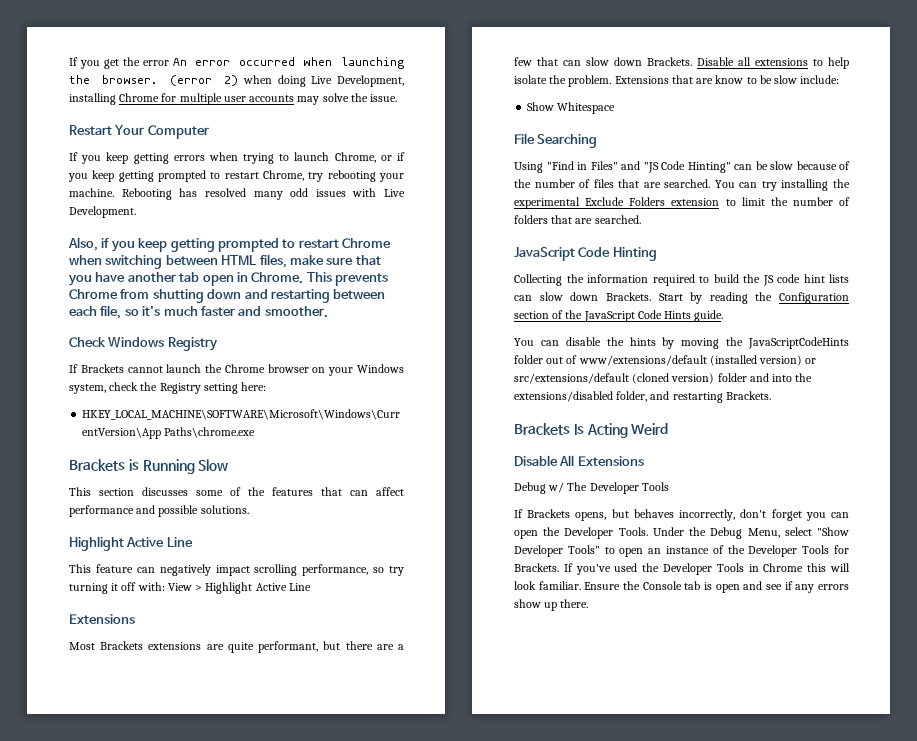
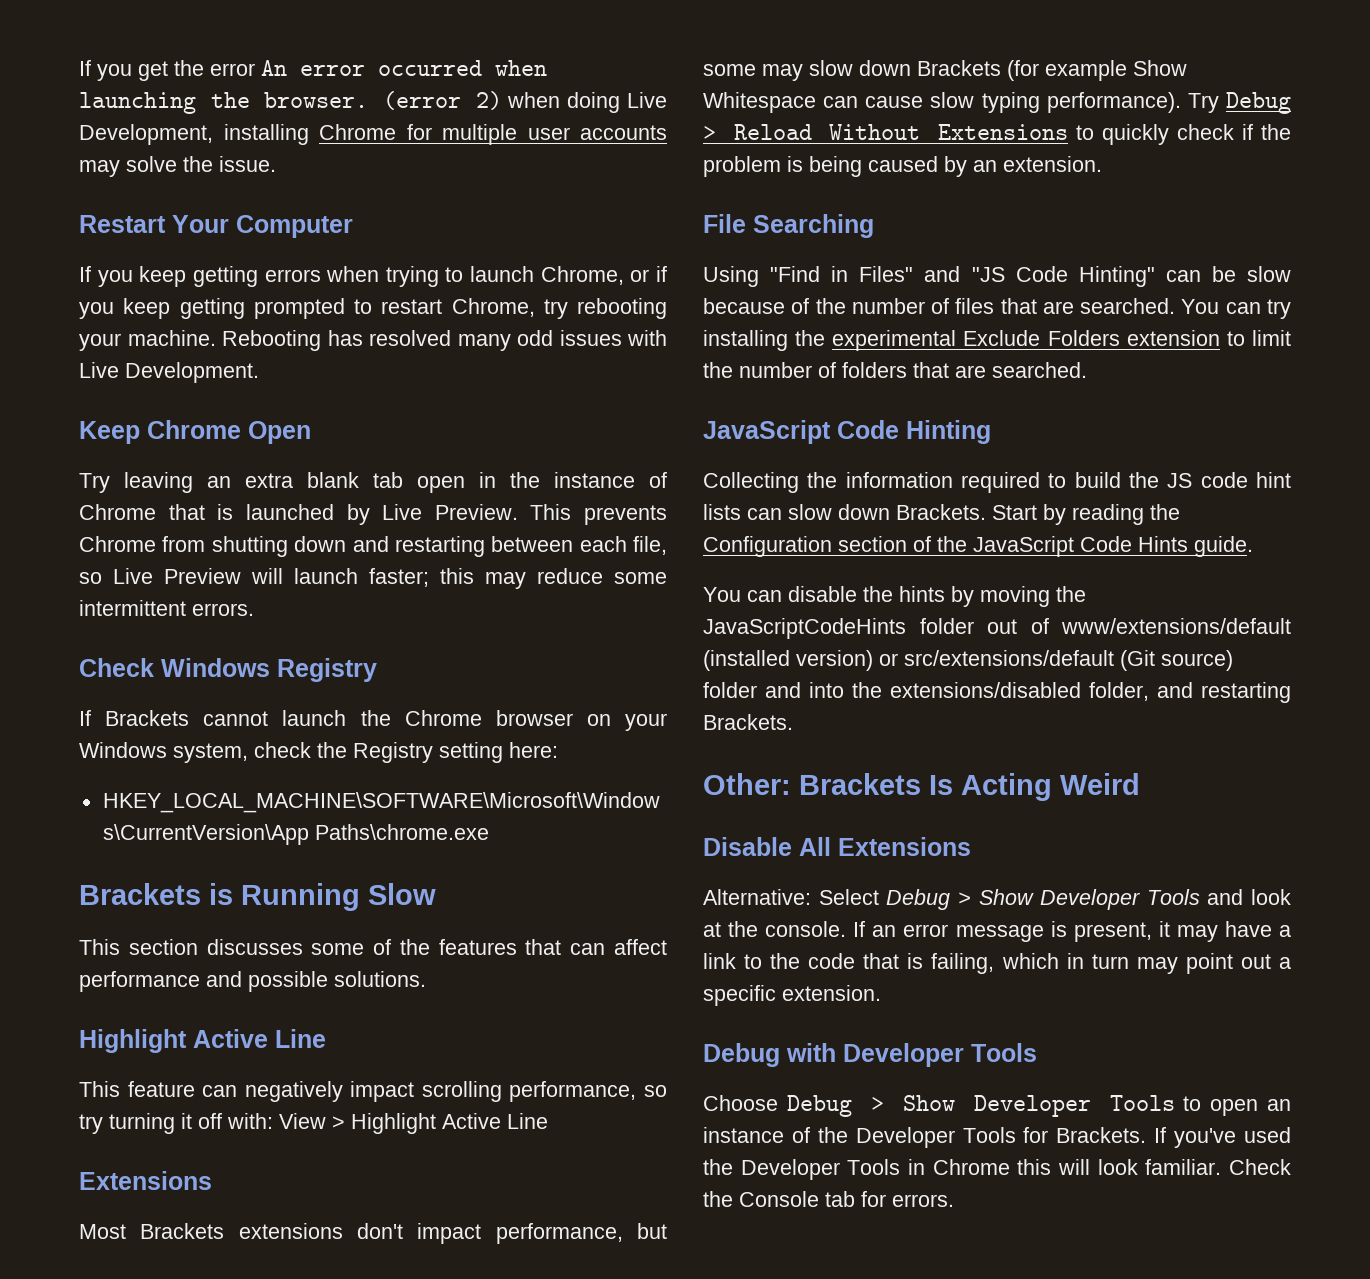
- Also, if you keep getting prompted to restart Chrome when switching between HTML files, make sure that you have another tab open in Chrome.
+ Keep Chrome Open
+ Try leaving an extra blank tab open in the instance of Chrome that is launched by Live Preview.
- This prevents Chrome from shutting down and restarting between each file, so it's much faster and smoother.
+ This prevents Chrome from shutting down and restarting between each file, so Live Preview will launch faster; this may reduce some intermittent errors.
- Most Brackets extensions are quite performant, but there are a few that can slow down Brackets. Disable all extensions to help isolate the problem. Extensions that are know to be slow include:
- Show Whitespace
+ Most Brackets extensions don't impact performance, but some may slow down Brackets (for example Show Whitespace can cause slow typing performance). Try Debug > Reload Without Extensions to quickly check if the problem is being caused by an extension.
- You can disable the hints by moving the JavaScriptCodeHints folder out of www/extensions/default (installed version) or src/extensions/default (cloned version) folder and into the extensions/disabled folder, and restarting Brackets.
+ You can disable the hints by moving the JavaScriptCodeHints folder out of www/extensions/default (installed version) or src/extensions/default (Git source) folder and into the extensions/disabled folder, and restarting Brackets.
- Brackets Is Acting Weird
+ Other: Brackets Is Acting Weird
- Debug w/ The Developer Tools
- If Brackets opens, but behaves incorrectly, don't forget you can open the Developer Tools. Under the Debug Menu, select "Show Developer Tools" to open an instance of the Developer Tools for Brackets.
+ Alternative: Select Debug > Show Developer Tools and look at the console. If an error message is present, it may have a link to the code that is failing, which in turn may point out a specific extension.
+ Debug with Developer Tools
+ Choose Debug > Show Developer Tools to open an instance of the Developer Tools for Brackets.
- Ensure the Console tab is open and see if any errors show up there.
+ Check the Console tab for errors.

